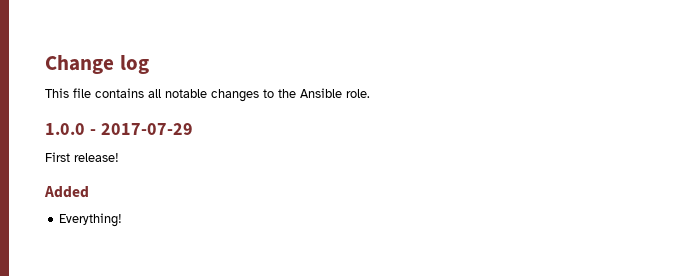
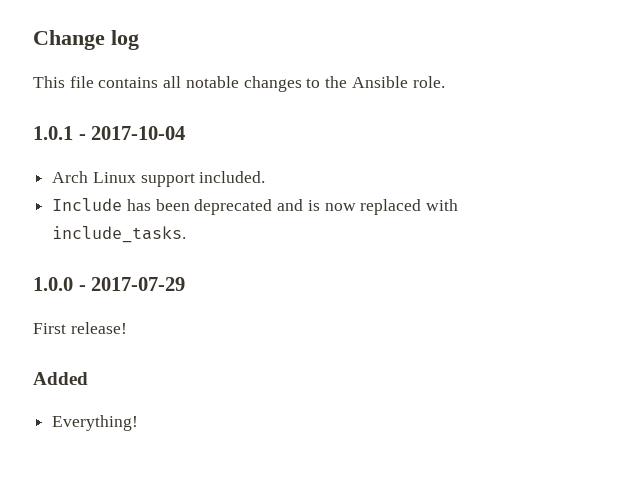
+ 1.0.1 - 2017-10-04
+ Arch Linux support included.
+ Include has been deprecated and is now replaced with include_tasks.

